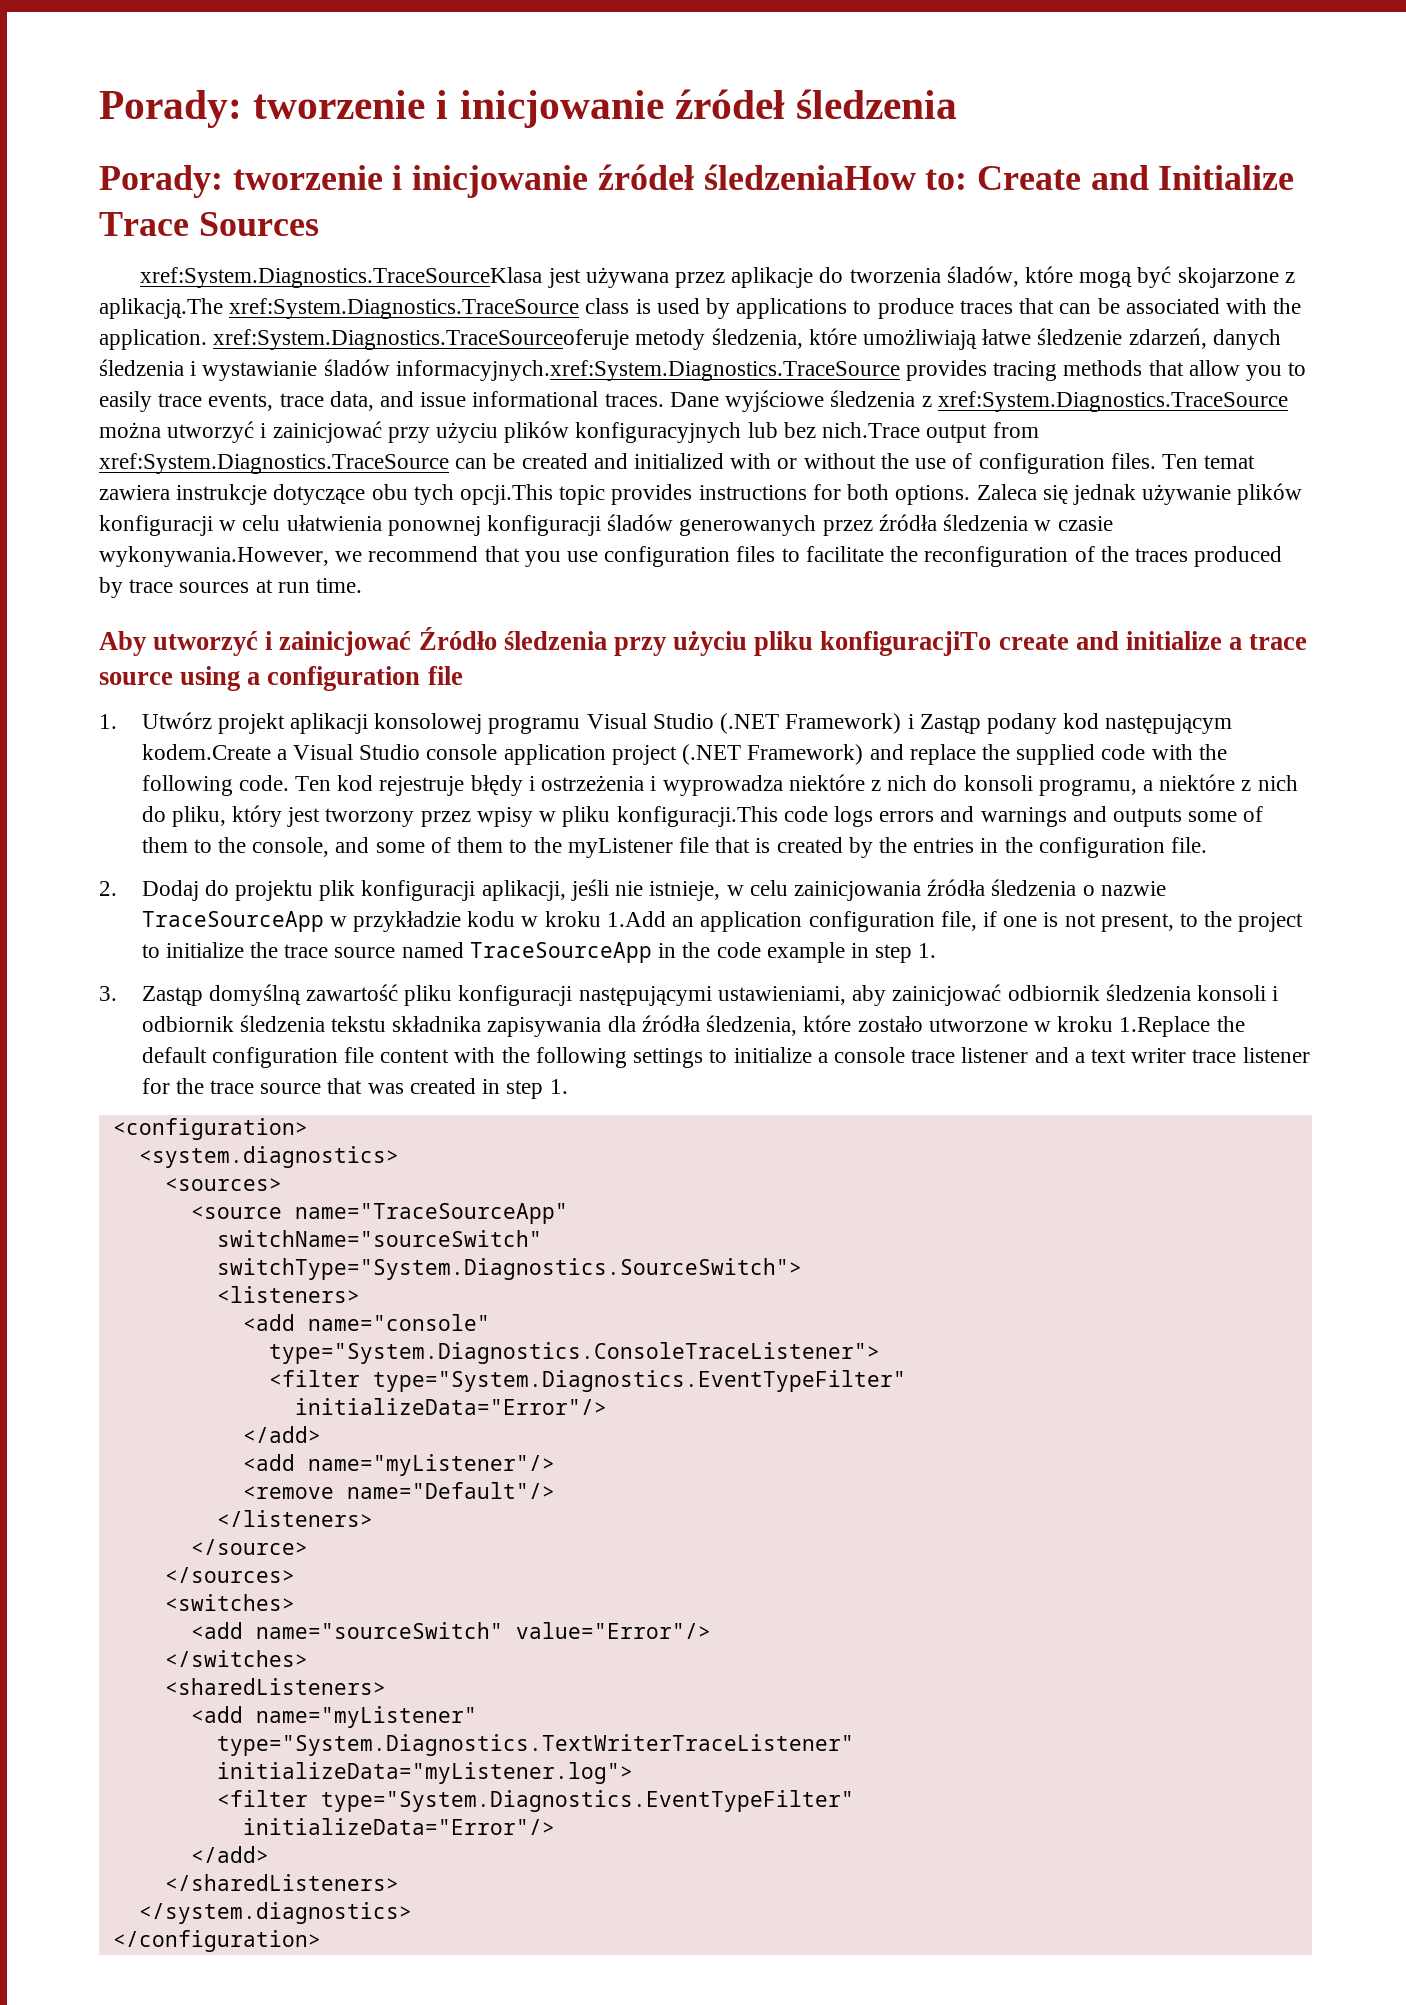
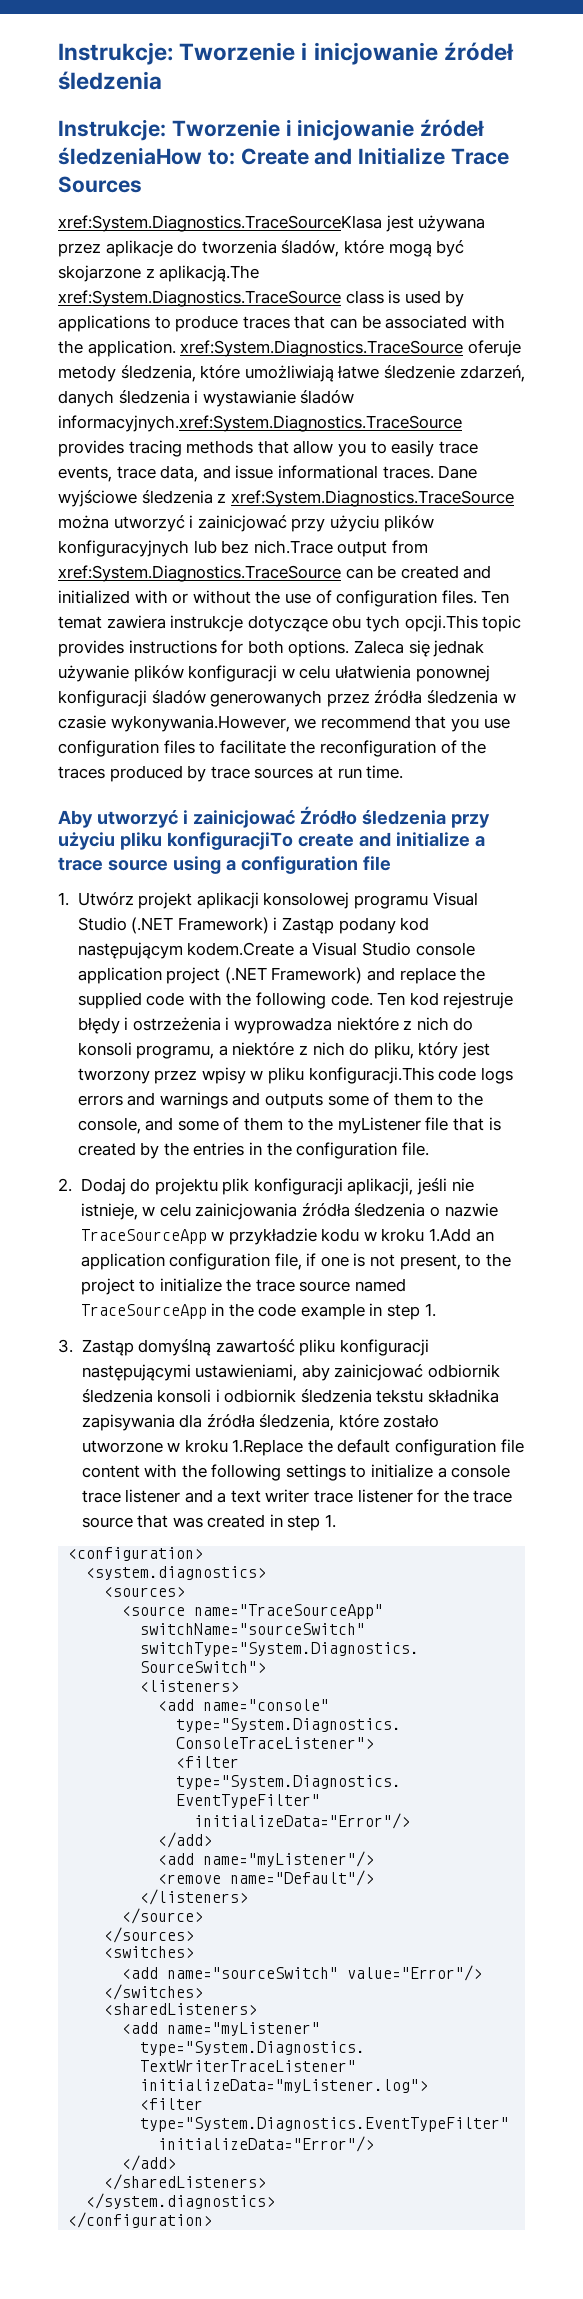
- Porady: tworzenie i inicjowanie źródeł śledzenia
+ Instrukcje: Tworzenie i inicjowanie źródeł śledzenia
- Porady: tworzenie i inicjowanie źródeł śledzeniaHow to: Create and Initialize Trace Sources
+ Instrukcje: Tworzenie i inicjowanie źródeł śledzeniaHow to: Create and Initialize Trace Sources
- xref:System.Diagnostics.TraceSourceKlasa jest używana przez aplikacje do tworzenia śladów, które mogą być skojarzone z aplikacją.The xref:System.Diagnostics.TraceSource class is used by applications to produce traces that can be associated with the application. xref:System.Diagnostics.TraceSourceoferuje metody śledzenia, które umożliwiają łatwe śledzenie zdarzeń, danych śledzenia i wystawianie śladów informacyjnych.xref:System.Diagnostics.TraceSource provides tracing methods that allow you to easily trace events, trace data, and issue informational traces.
+ xref:System.Diagnostics.TraceSourceKlasa jest używana przez aplikacje do tworzenia śladów, które mogą być skojarzone z aplikacją.The xref:System.Diagnostics.TraceSource class is used by applications to produce traces that can be associated with the application. xref:System.Diagnostics.TraceSource oferuje metody śledzenia, które umożliwiają łatwe śledzenie zdarzeń, danych śledzenia i wystawianie śladów informacyjnych.xref:System.Diagnostics.TraceSource provides tracing methods that allow you to easily trace events, trace data, and issue informational traces.

